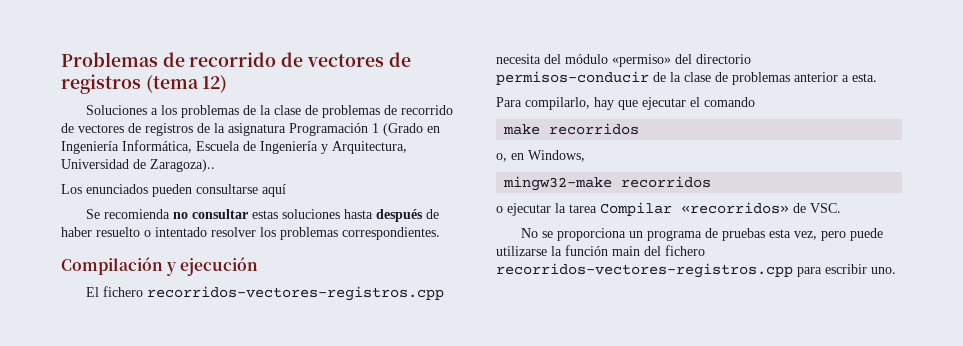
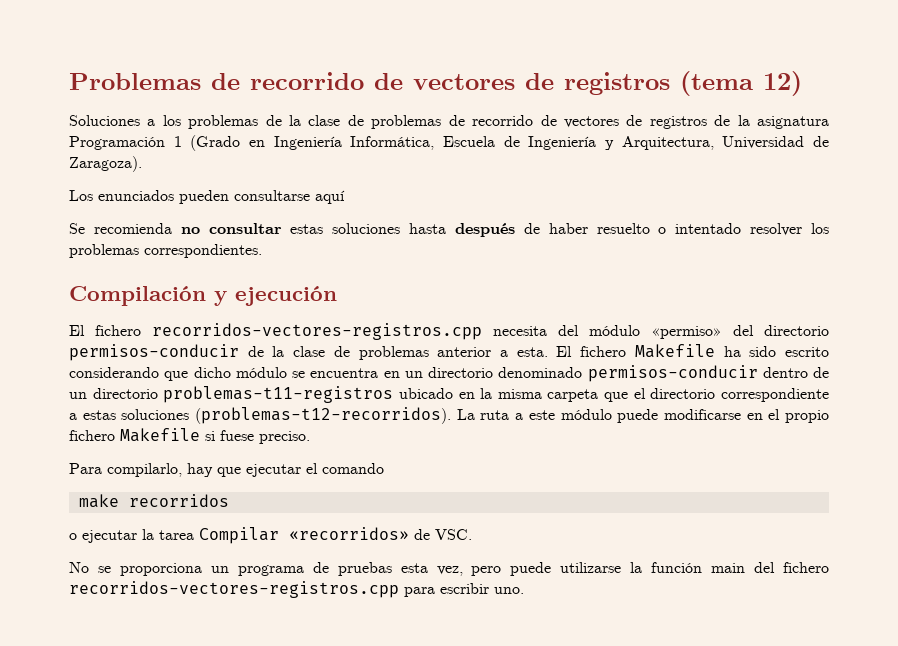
- Soluciones a los problemas de la clase de problemas de recorrido de vectores de registros de la asignatura Programación 1 (Grado en Ingeniería Informática, Escuela de Ingeniería y Arquitectura, Universidad de Zaragoza)..
+ Soluciones a los problemas de la clase de problemas de recorrido de vectores de registros de la asignatura Programación 1 (Grado en Ingeniería Informática, Escuela de Ingeniería y Arquitectura, Universidad de Zaragoza).
+ El fichero Makefile ha sido escrito considerando que dicho módulo se encuentra en un directorio denominado permisos-conducir dentro de un directorio problemas-t11-registros ubicado en la misma carpeta que el directorio correspondiente a estas soluciones (problemas-t12-recorridos). La ruta a este módulo puede modificarse en el propio fichero Makefile si fuese preciso.
- o, en Windows,
- mingw32-make recorridos

